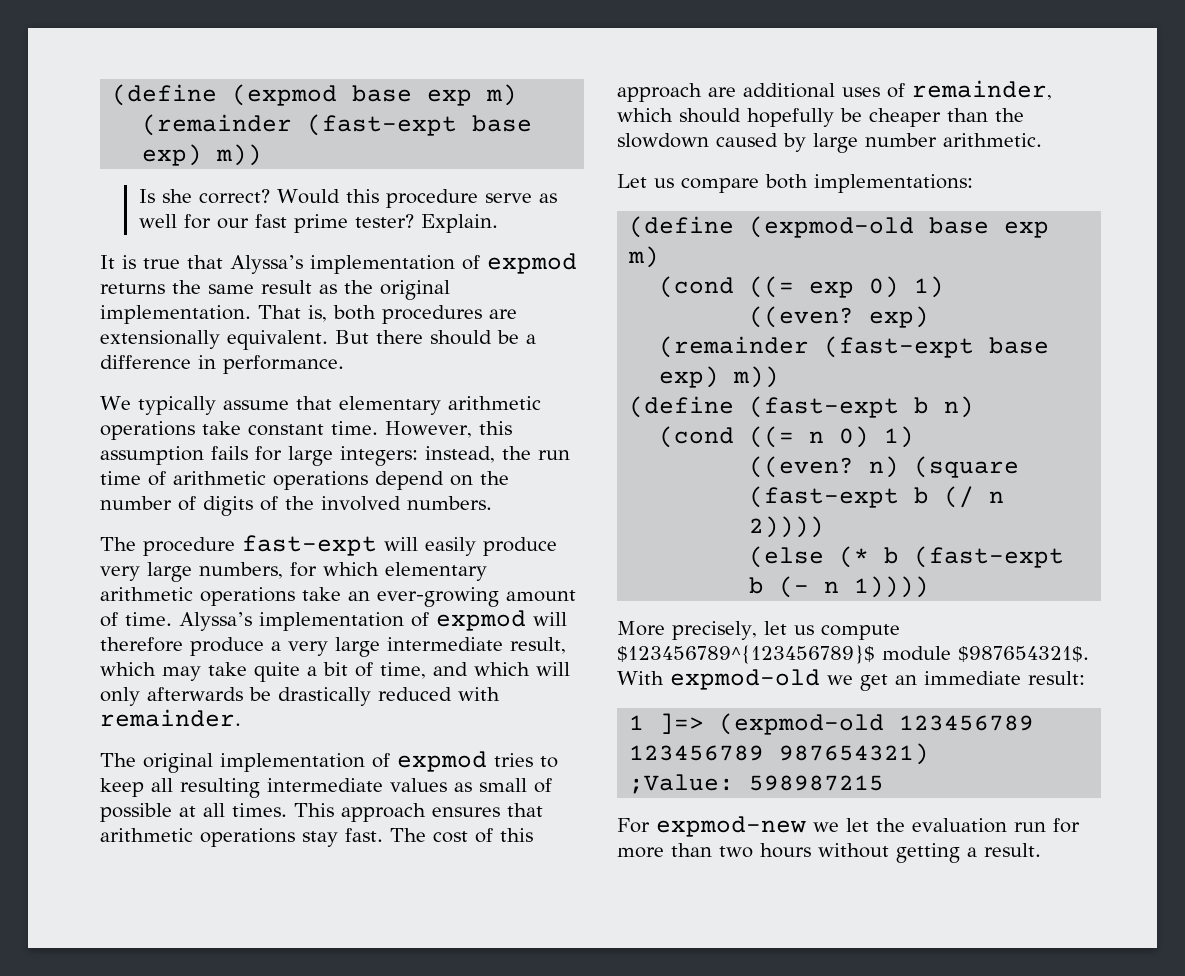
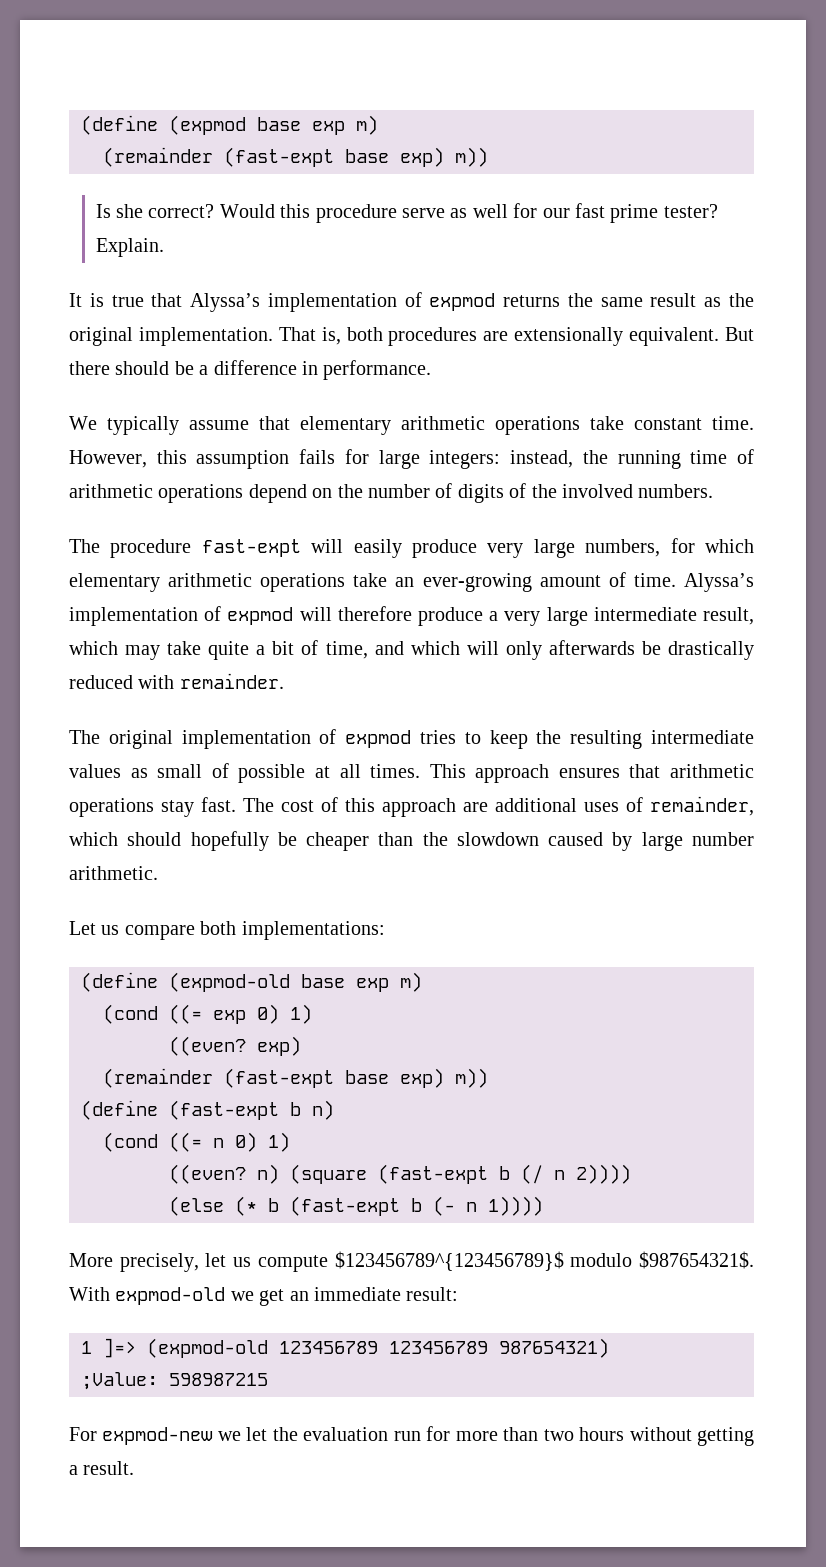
- However, this assumption fails for large integers: instead, the run time of arithmetic operations depend on the number of digits of the involved numbers.
+ However, this assumption fails for large integers: instead, the running time of arithmetic operations depend on the number of digits of the involved numbers.
- The original implementation of expmod tries to keep all resulting intermediate values as small of possible at all times.
+ The original implementation of expmod tries to keep the resulting intermediate values as small of possible at all times.
- More precisely, let us compute $123456789^{123456789}$ module $987654321$.
+ More precisely, let us compute $123456789^{123456789}$ modulo $987654321$.

